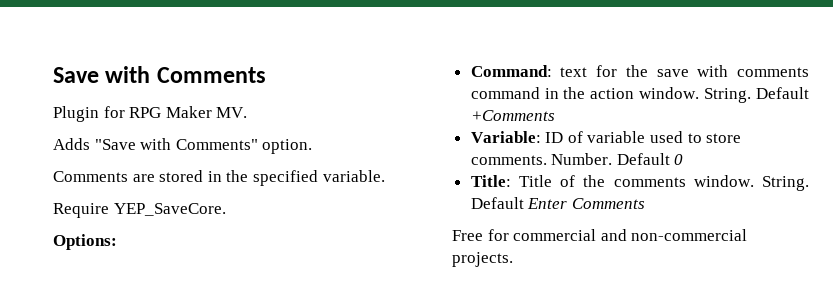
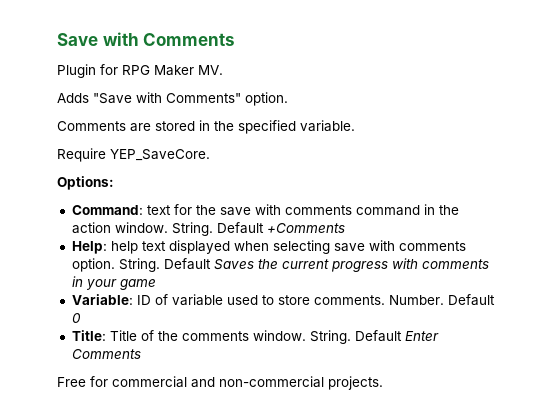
+ Help: help text displayed when selecting save with comments option. String. Default Saves the current progress with comments in your game

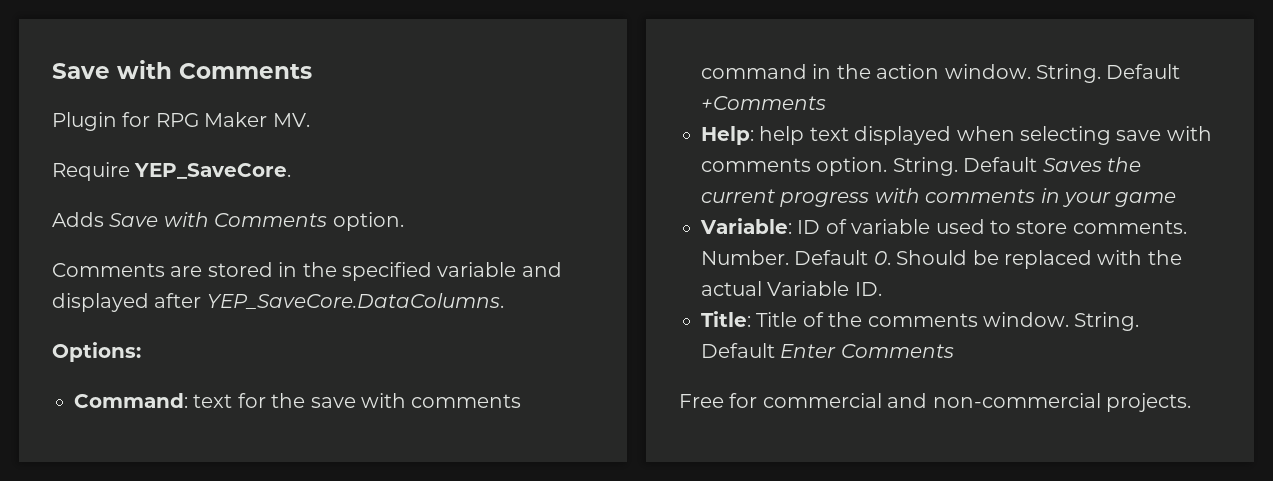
+ Require YEP_SaveCore.
- Adds "Save with Comments" option.
+ Adds Save with Comments option.
- Comments are stored in the specified variable.
- Require YEP_SaveCore.
+ Comments are stored in the specified variable and displayed after YEP_SaveCore.DataColumns.
- Default 0
+ Default 0. Should be replaced with the actual Variable ID.

